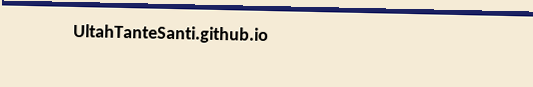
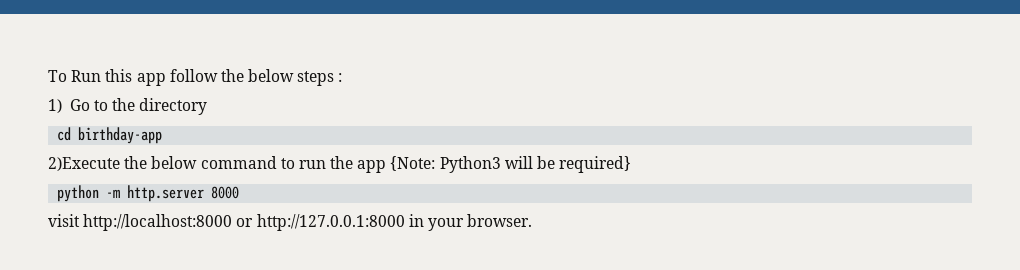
- UltahTanteSanti.github.io
+ To Run this app follow the below steps :
+ 1) Go to the directory
+ cd birthday-app
+ 2)Execute the below command to run the app {Note: Python3 will be required}
+ python -m http.server 8000
+ visit http://localhost:8000 or http://127.0.0.1:8000 in your browser.

